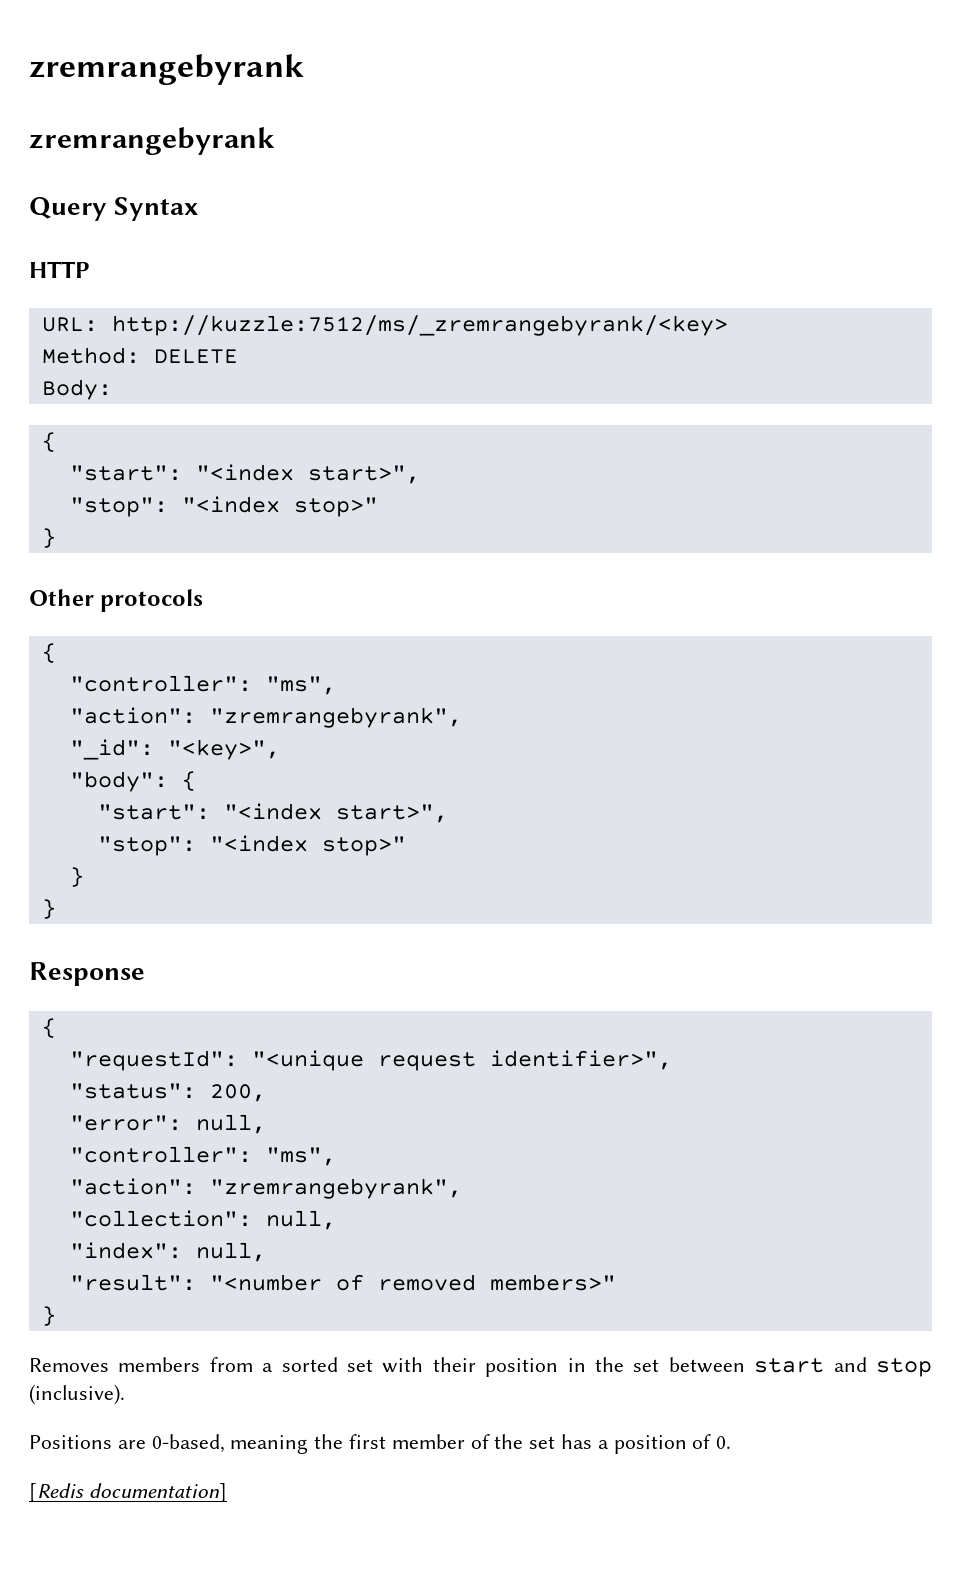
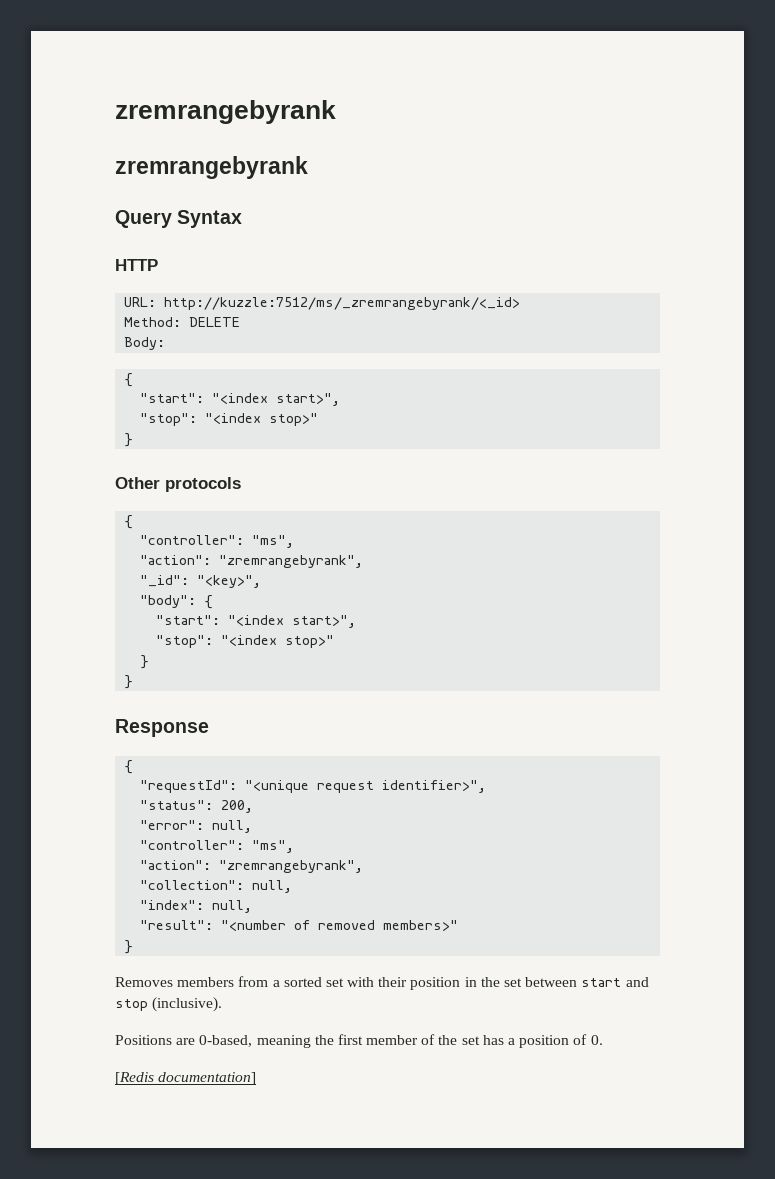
- URL: http://kuzzle:7512/ms/_zremrangebyrank/<key>
+ URL: http://kuzzle:7512/ms/_zremrangebyrank/<_id>

